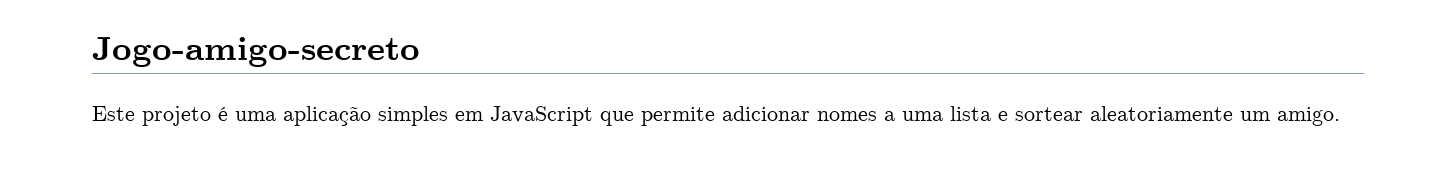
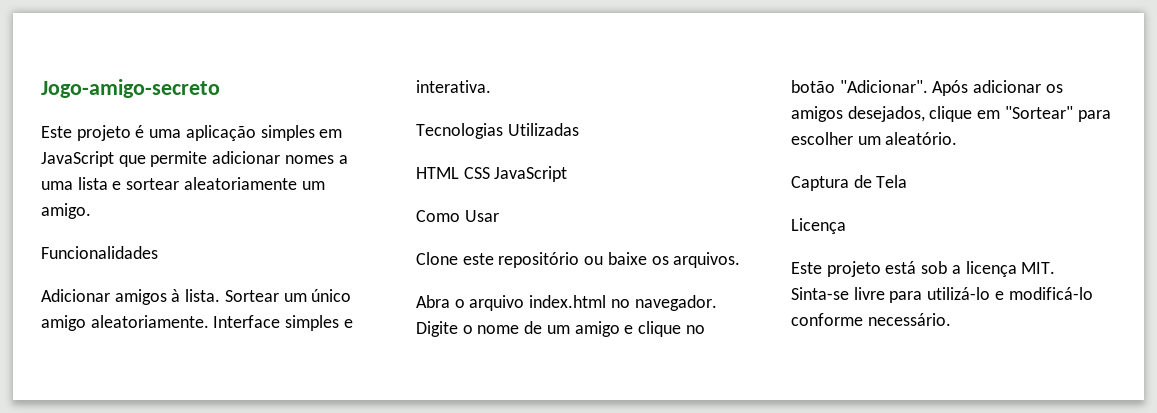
+ Funcionalidades
+ Adicionar amigos à lista. Sortear um único amigo aleatoriamente. Interface simples e interativa.
+ Tecnologias Utilizadas
+ HTML CSS JavaScript
+ Como Usar
+ Clone este repositório ou baixe os arquivos.
+ Abra o arquivo index.html no navegador. Digite o nome de um amigo e clique no botão "Adicionar". Após adicionar os amigos desejados, clique em "Sortear" para escolher um aleatório.
+ Captura de Tela
+ Licença
+ Este projeto está sob a licença MIT. Sinta-se livre para utilizá-lo e modificá-lo conforme necessário.

